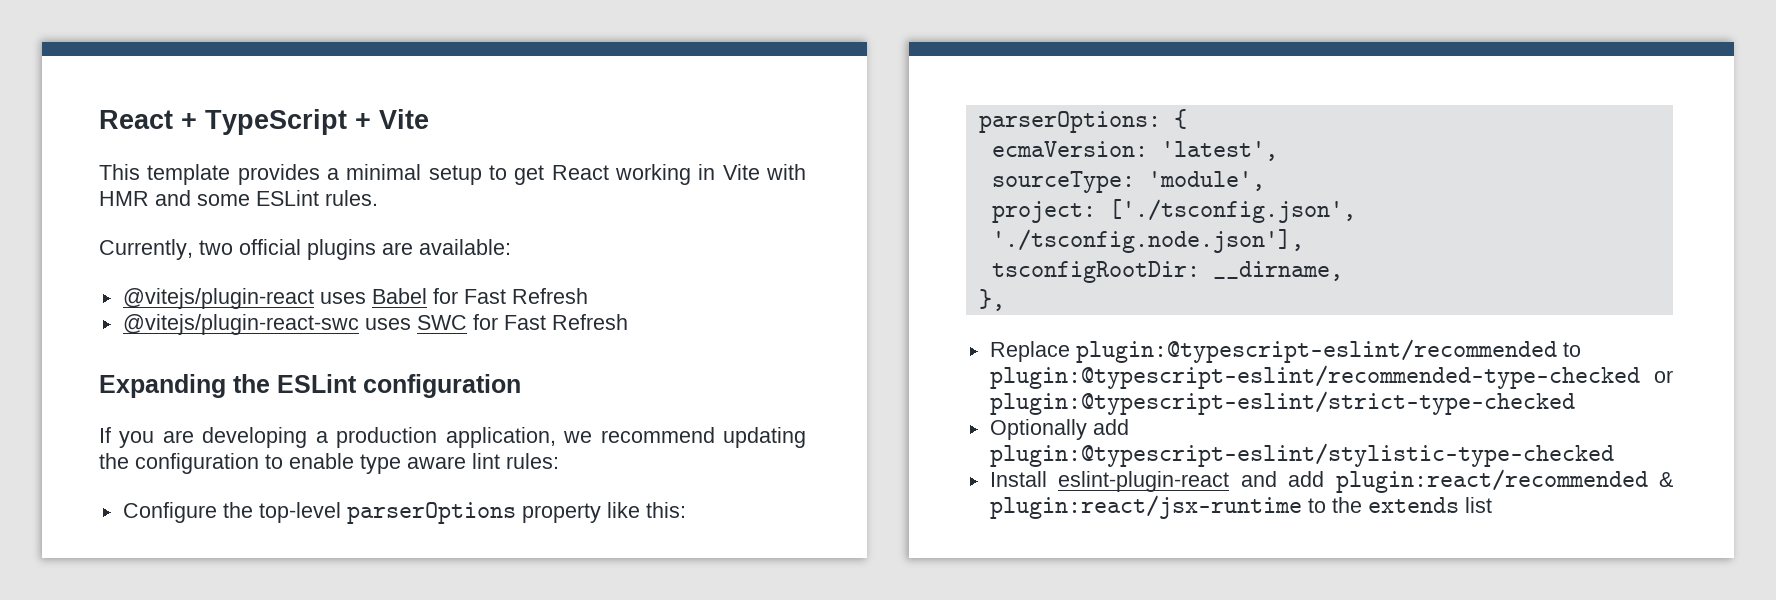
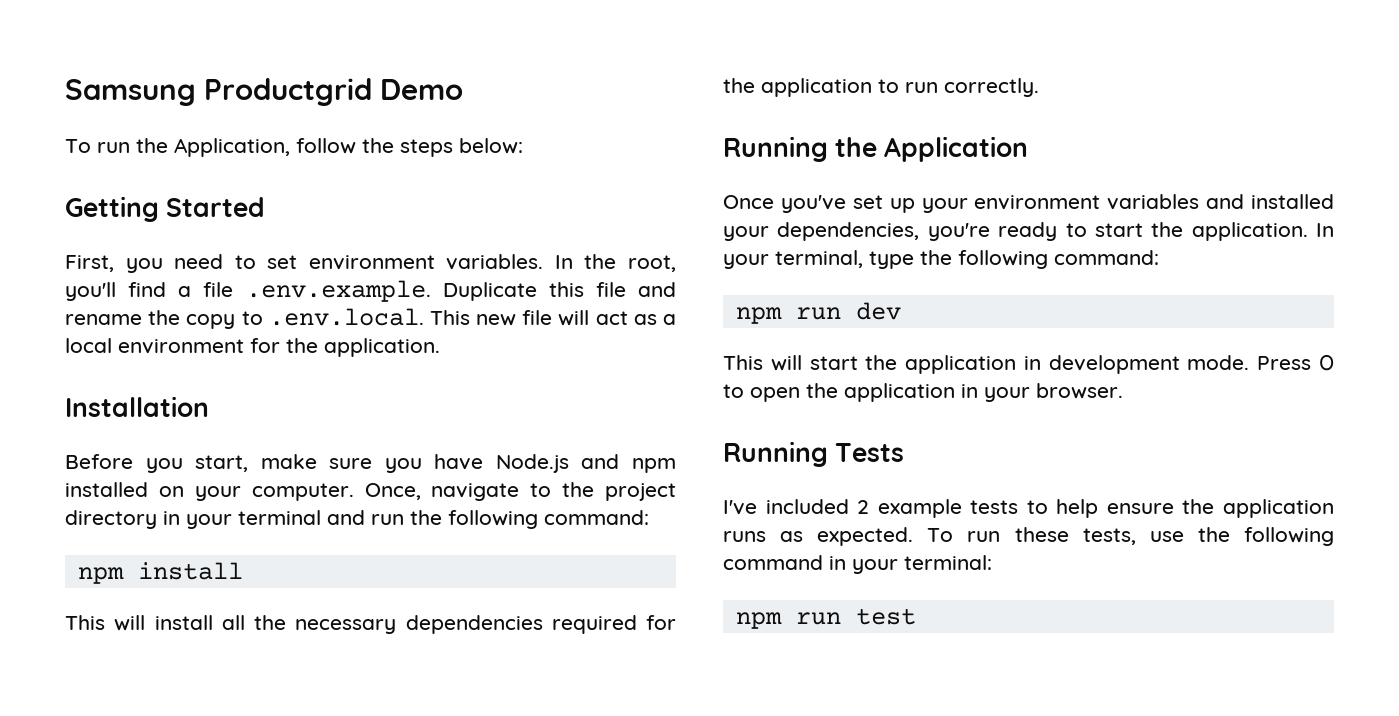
- React + TypeScript + Vite
- This template provides a minimal setup to get React working in Vite with HMR and some ESLint rules.
- Currently, two official plugins are available:
- @vitejs/plugin-react uses Babel for Fast Refresh
- @vitejs/plugin-react-swc uses SWC for Fast Refresh
- Expanding the ESLint configuration
- If you are developing a production application, we recommend updating the configuration to enable type aware lint rules:
- Configure the top-level parserOptions property like this:
- parserOptions: {
- ecmaVersion: 'latest',
- sourceType: 'module',
- project: ['./tsconfig.json', './tsconfig.node.json'],
- tsconfigRootDir: __dirname,
- },
- Replace plugin:@typescript-eslint/recommended to plugin:@typescript-eslint/recommended-type-checked or plugin:@typescript-eslint/strict-type-checked
- Optionally add plugin:@typescript-eslint/stylistic-type-checked
- Install eslint-plugin-react and add plugin:react/recommended & plugin:react/jsx-runtime to the extends list
+ Samsung Productgrid Demo
+ To run the Application, follow the steps below:
+ Getting Started
+ First, you need to set environment variables. In the root, you'll find a file .env.example. Duplicate this file and rename the copy to .env.local. This new file will act as a local environment for the application.
+ Installation
+ Before you start, make sure you have Node.js and npm installed on your computer. Once, navigate to the project directory in your terminal and run the following command:
+ npm install
+ This will install all the necessary dependencies required for the application to run correctly.
+ Running the Application
+ Once you've set up your environment variables and installed your dependencies, you're ready to start the application. In your terminal, type the following command:
+ npm run dev
+ This will start the application in development mode. Press O to open the application in your browser.
+ Running Tests
+ I've included 2 example tests to help ensure the application runs as expected. To run these tests, use the following command in your terminal:
+ npm run test

